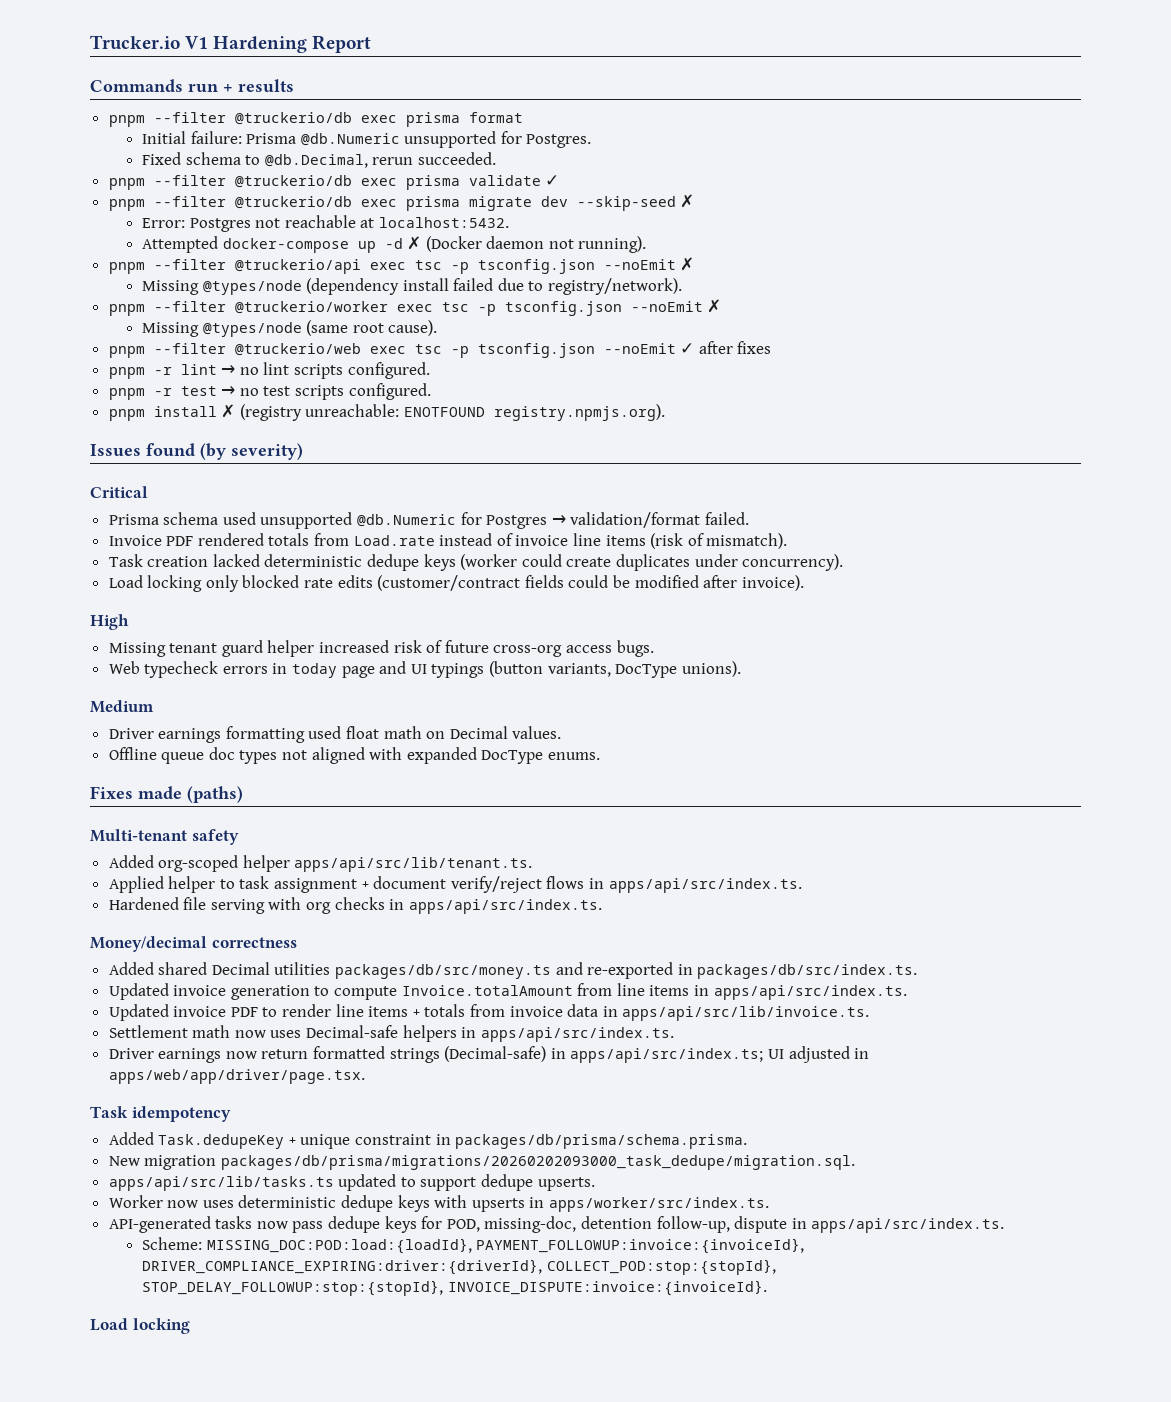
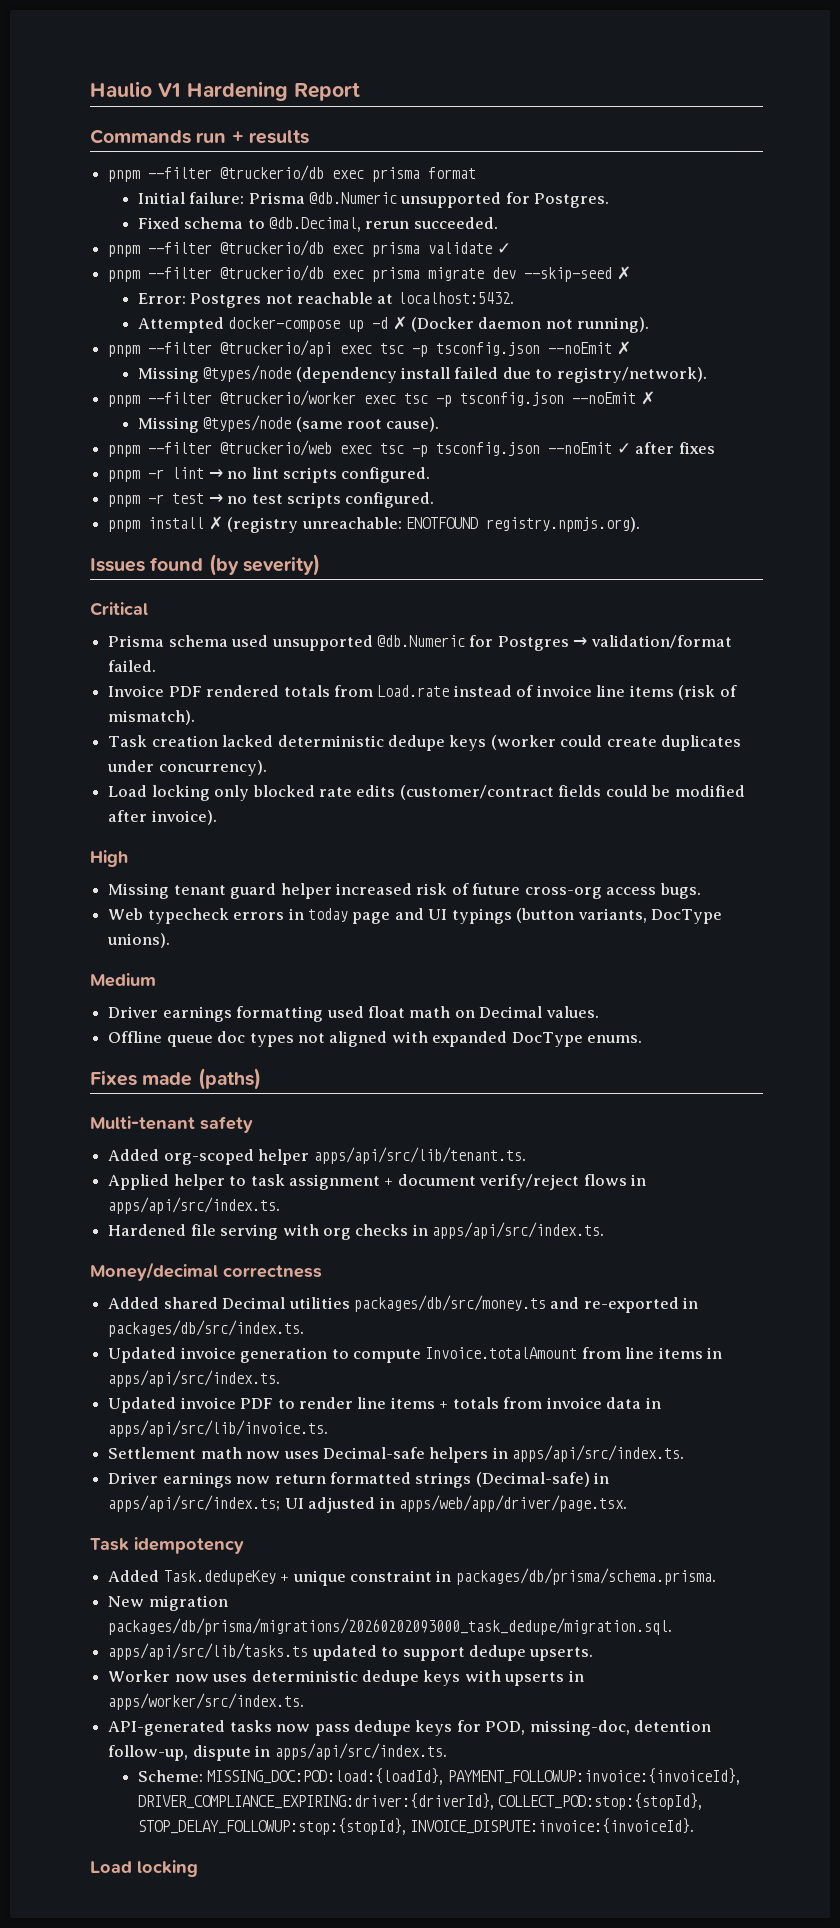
- Trucker.io V1 Hardening Report
+ Haulio V1 Hardening Report

